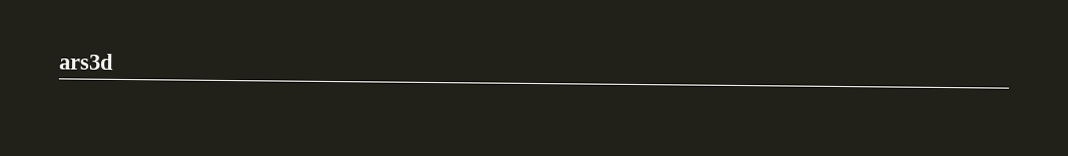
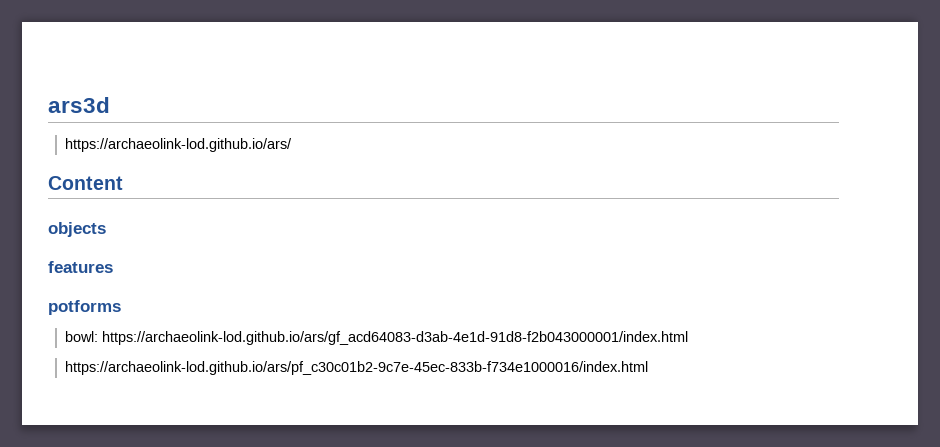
+ https://archaeolink-lod.github.io/ars/
+ Content
+ objects
+ features
+ potforms
+ bowl: https://archaeolink-lod.github.io/ars/gf_acd64083-d3ab-4e1d-91d8-f2b043000001/index.html
+ https://archaeolink-lod.github.io/ars/pf_c30c01b2-9c7e-45ec-833b-f734e1000016/index.html

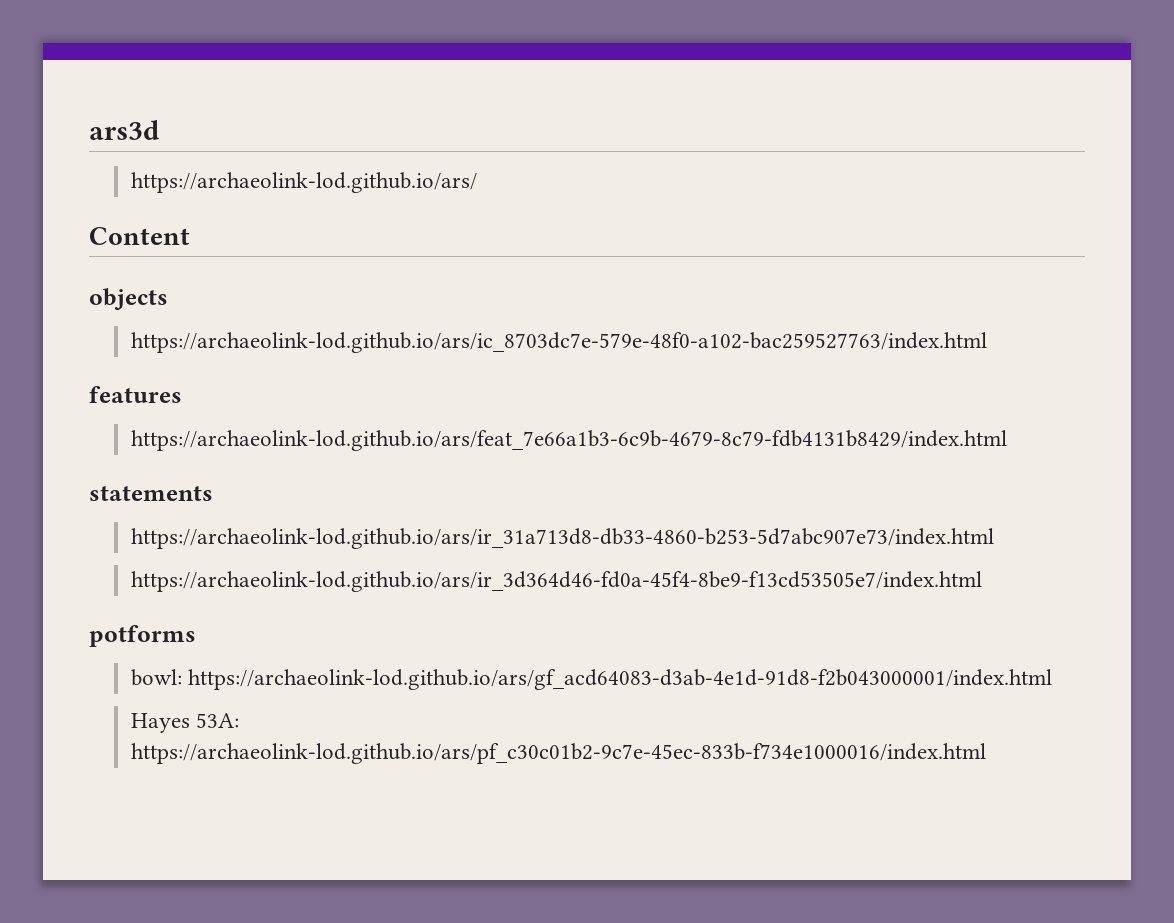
+ https://archaeolink-lod.github.io/ars/ic_8703dc7e-579e-48f0-a102-bac259527763/index.html
+ https://archaeolink-lod.github.io/ars/feat_7e66a1b3-6c9b-4679-8c79-fdb4131b8429/index.html
+ statements
+ https://archaeolink-lod.github.io/ars/ir_31a713d8-db33-4860-b253-5d7abc907e73/index.html
+ https://archaeolink-lod.github.io/ars/ir_3d364d46-fd0a-45f4-8be9-f13cd53505e7/index.html
- https://archaeolink-lod.github.io/ars/pf_c30c01b2-9c7e-45ec-833b-f734e1000016/index.html
+ Hayes 53A: https://archaeolink-lod.github.io/ars/pf_c30c01b2-9c7e-45ec-833b-f734e1000016/index.html

